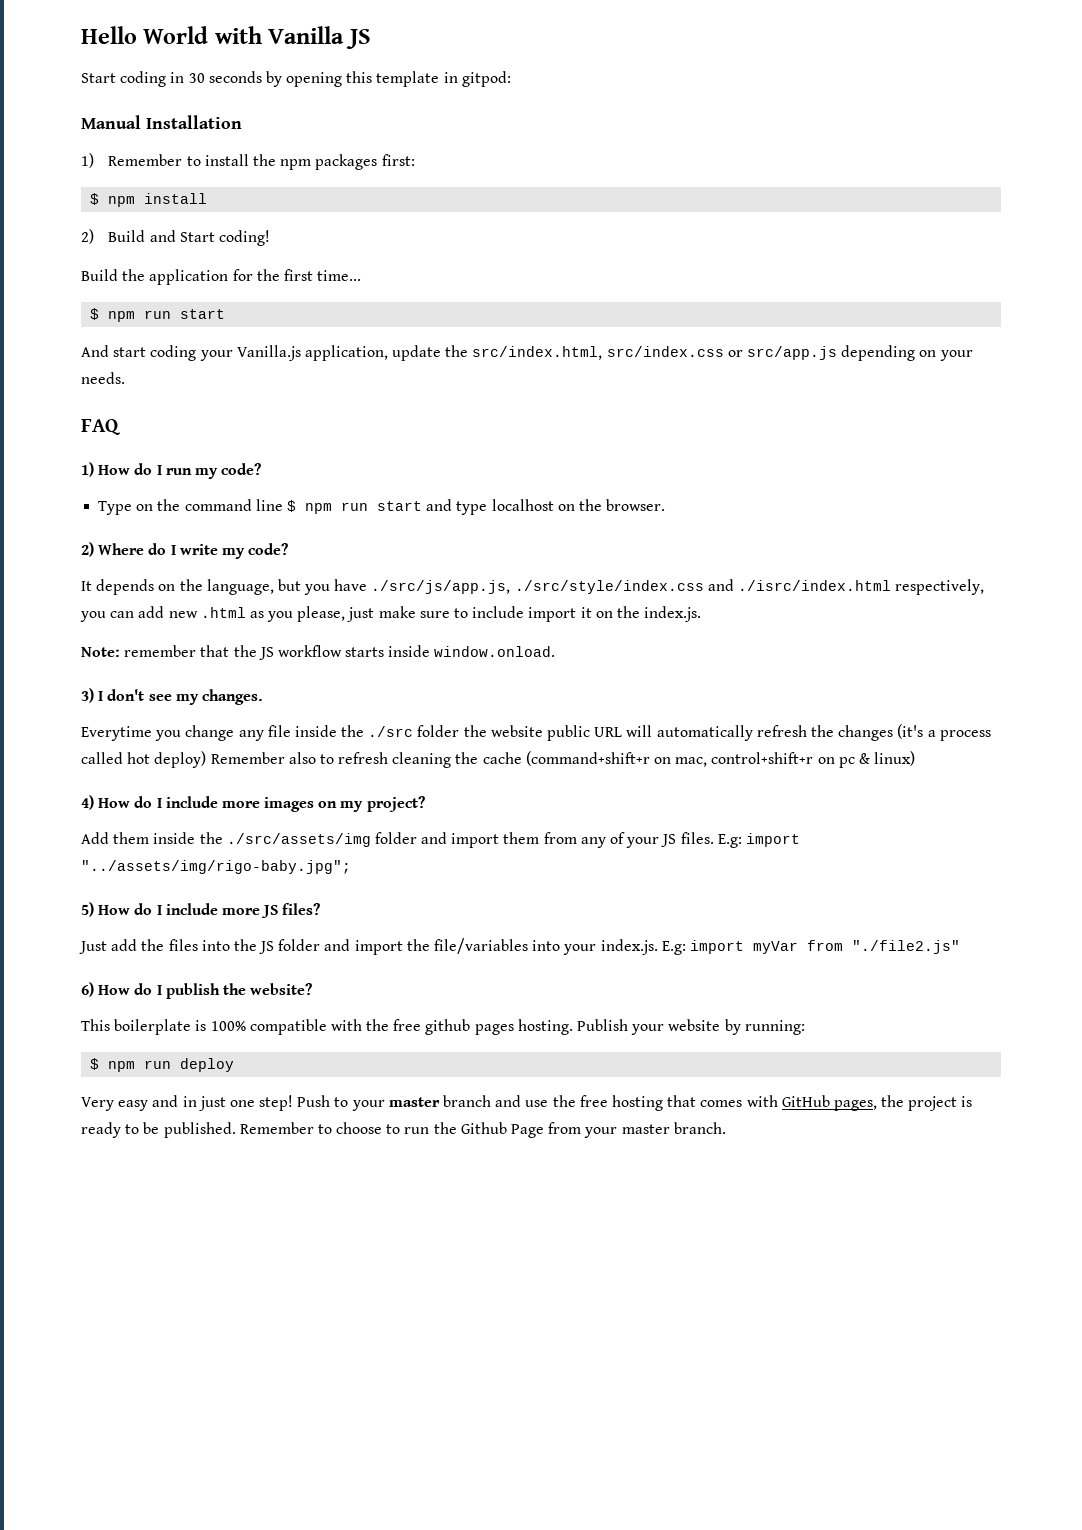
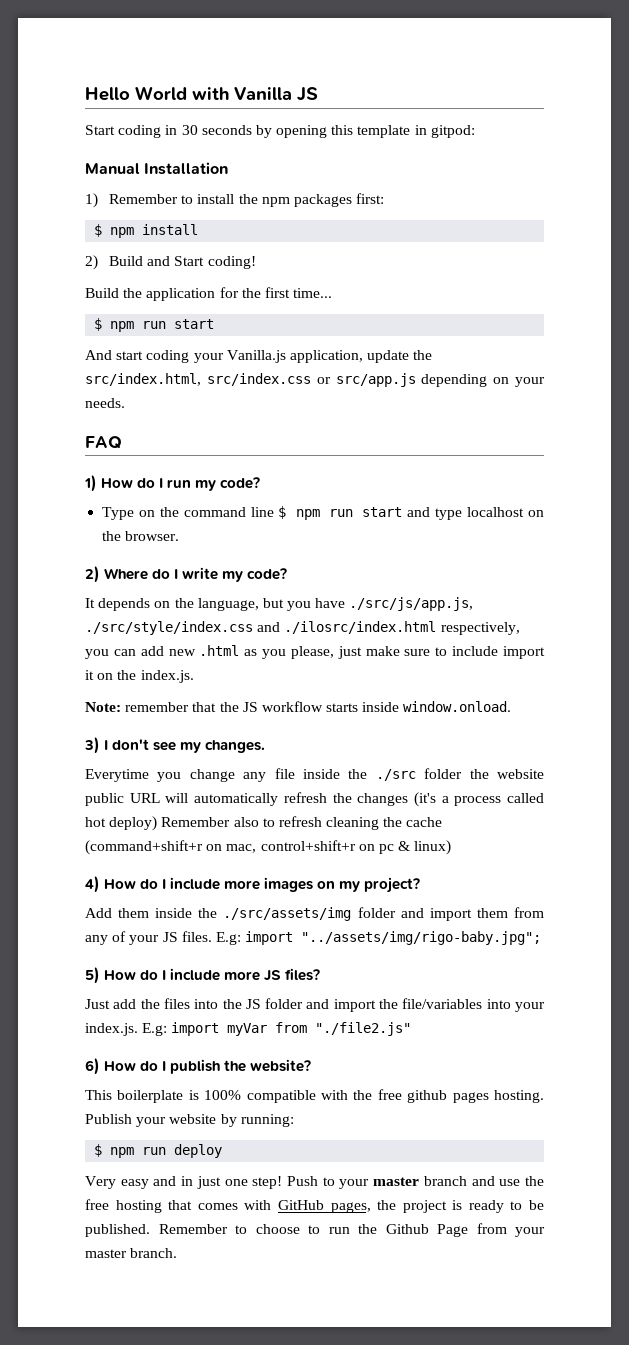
- It depends on the language, but you have ./src/js/app.js, ./src/style/index.css and ./isrc/index.html respectively, you can add new .html as you please, just make sure to include import it on the index.js.
+ It depends on the language, but you have ./src/js/app.js, ./src/style/index.css and ./ilosrc/index.html respectively, you can add new .html as you please, just make sure to include import it on the index.js.

